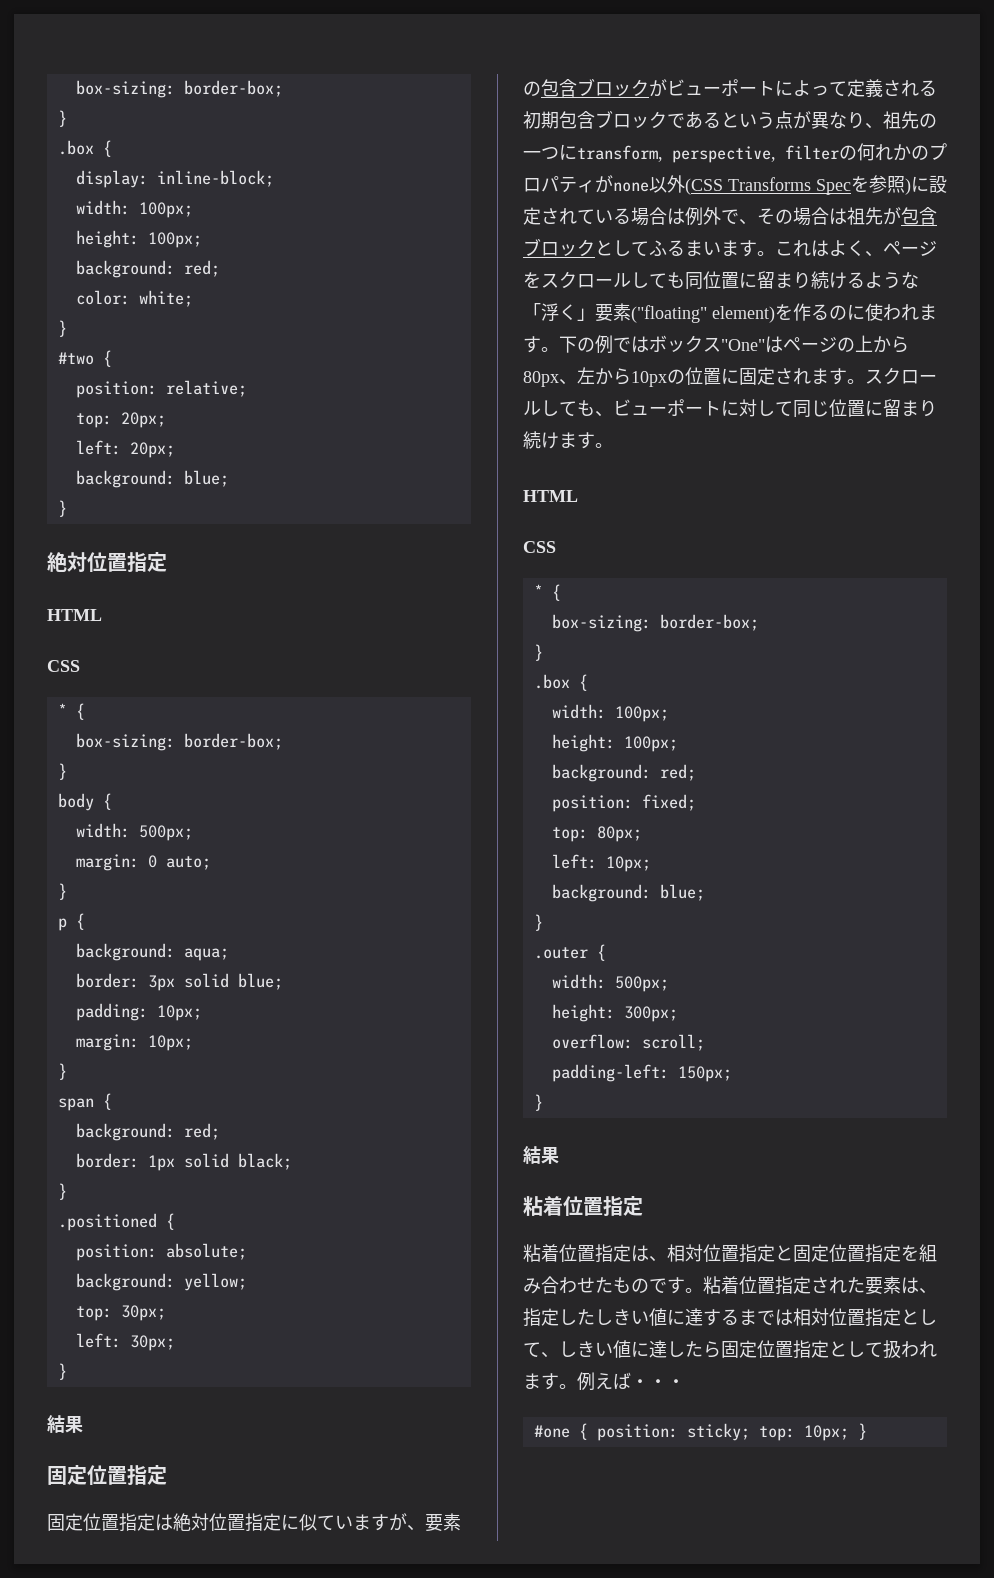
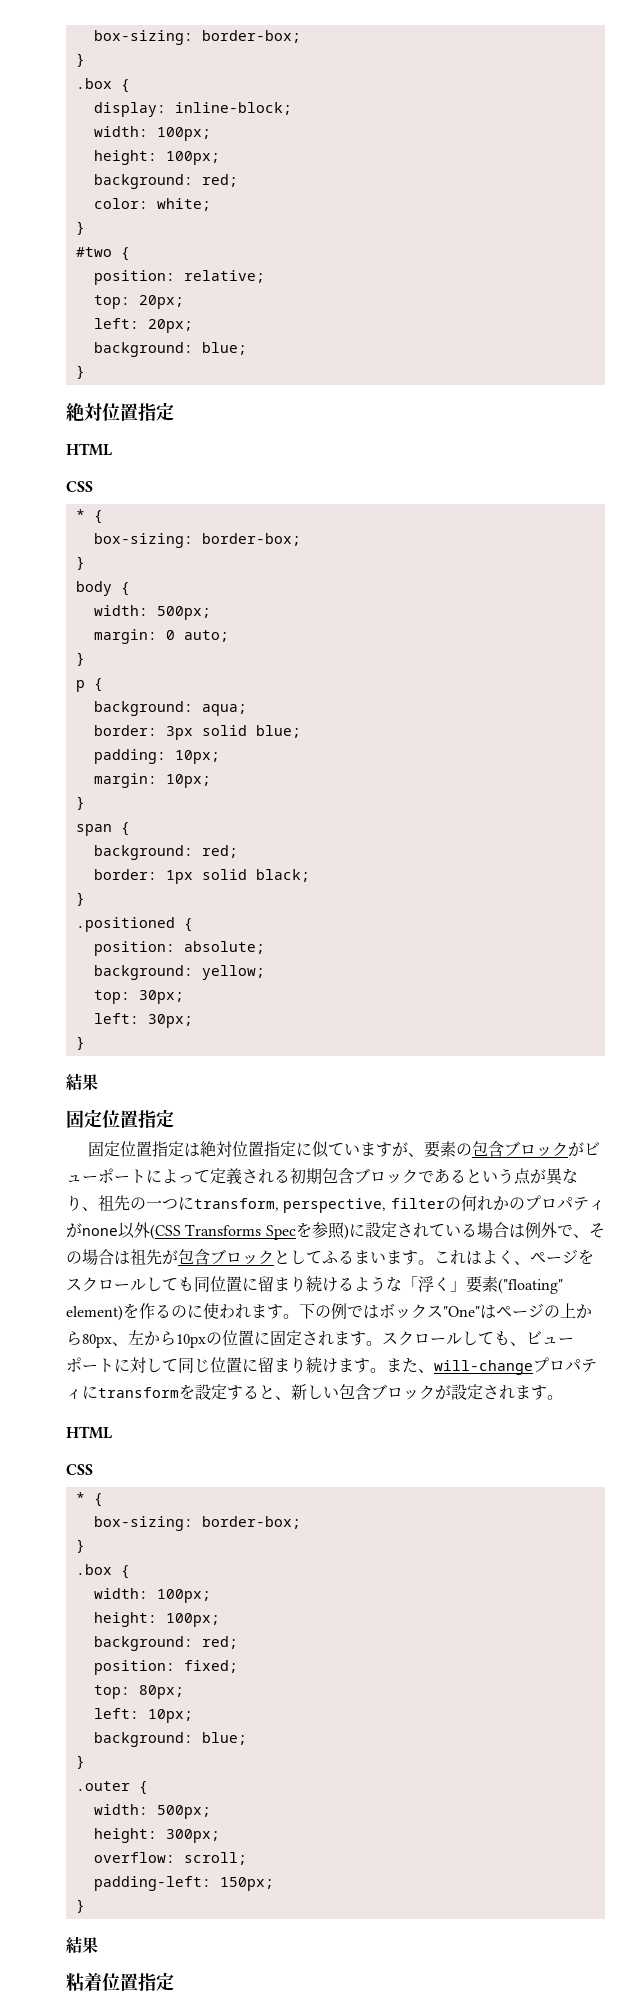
+ また、will-changeプロパティにtransformを設定すると、新しい包含ブロックが設定されます。
- 粘着位置指定は、相対位置指定と固定位置指定を組み合わせたものです。粘着位置指定された要素は、指定したしきい値に達するまでは相対位置指定として、しきい値に達したら固定位置指定として扱われます。例えば・・・
- #one { position: sticky; top: 10px; }

